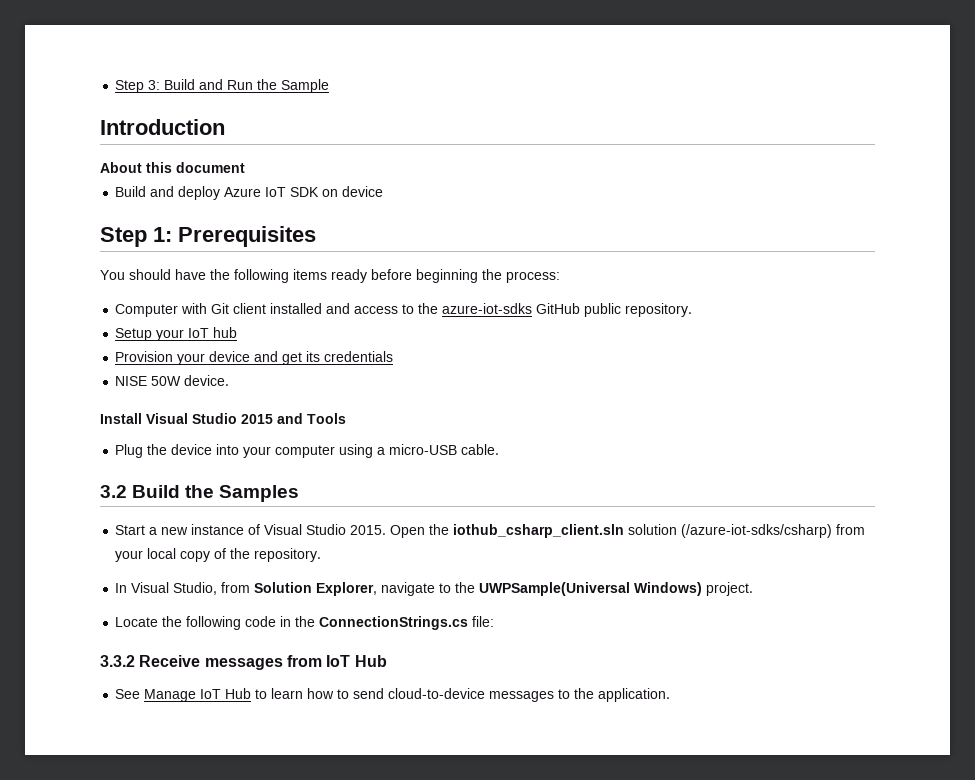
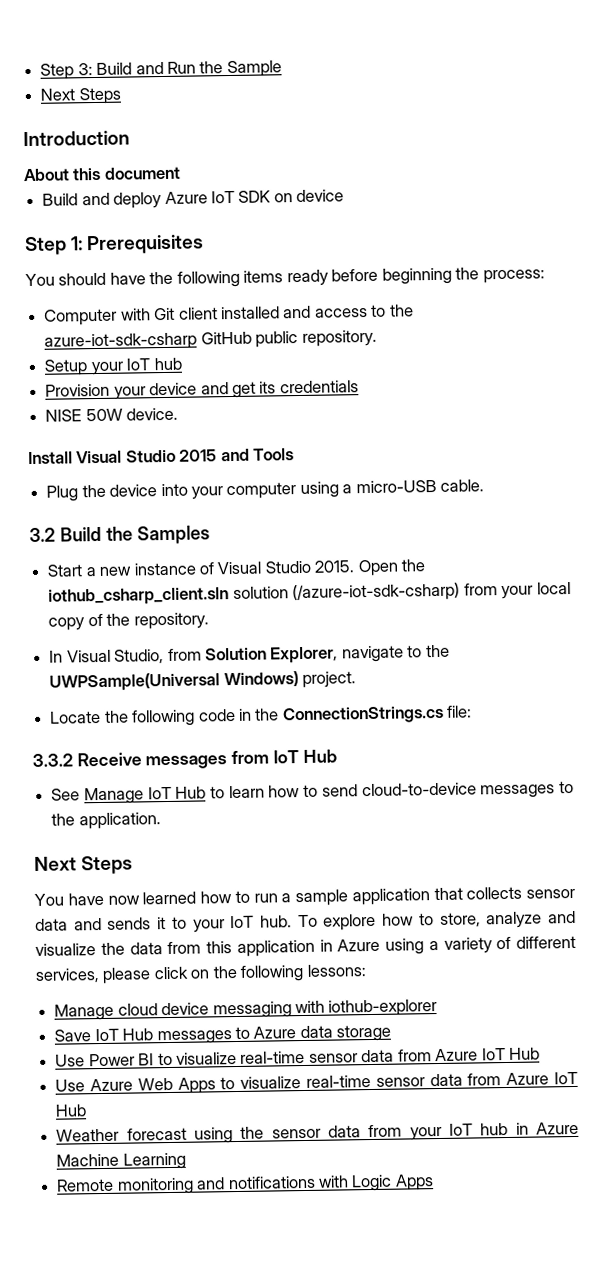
  Step 3: Build and Run the Sample
+ Next Steps
- Computer with Git client installed and access to the azure-iot-sdks GitHub public repository.
+ Computer with Git client installed and access to the azure-iot-sdk-csharp GitHub public repository.
- Open the iothub_csharp_client.sln solution (/azure-iot-sdks/csharp) from your local copy of the repository.
+ Open the iothub_csharp_client.sln solution (/azure-iot-sdk-csharp) from your local copy of the repository.
  See Manage IoT Hub to learn how to send cloud-to-device messages to the application.
+ Next Steps
+ You have now learned how to run a sample application that collects sensor data and sends it to your IoT hub. To explore how to store, analyze and visualize the data from this application in Azure using a variety of different services, please click on the following lessons:
+ Manage cloud device messaging with iothub-explorer
+ Save IoT Hub messages to Azure data storage
+ Use Power BI to visualize real-time sensor data from Azure IoT Hub
+ Use Azure Web Apps to visualize real-time sensor data from Azure IoT Hub
+ Weather forecast using the sensor data from your IoT hub in Azure Machine Learning
+ Remote monitoring and notifications with Logic Apps

